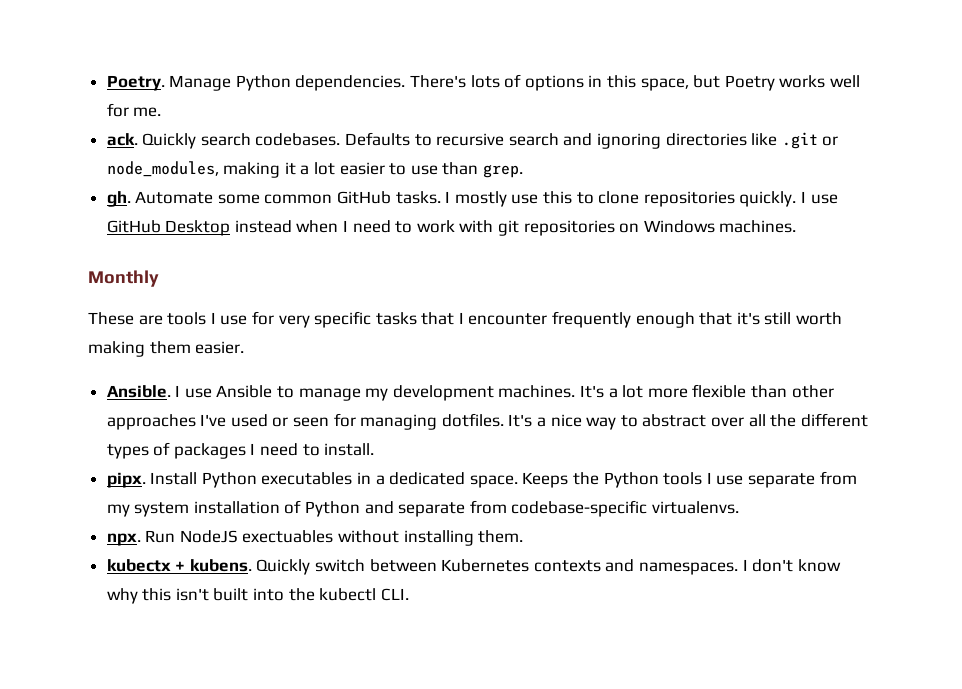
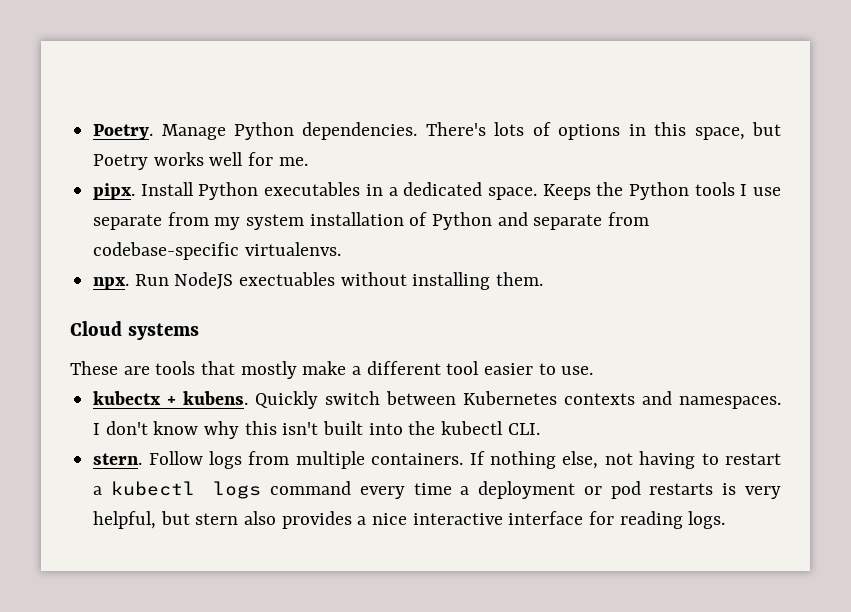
- ack. Quickly search codebases. Defaults to recursive search and ignoring directories like .git or node_modules, making it a lot easier to use than grep.
- gh. Automate some common GitHub tasks. I mostly use this to clone repositories quickly. I use GitHub Desktop instead when I need to work with git repositories on Windows machines.
- Monthly
- These are tools I use for very specific tasks that I encounter frequently enough that it's still worth making them easier.
- Ansible. I use Ansible to manage my development machines. It's a lot more flexible than other approaches I've used or seen for managing dotfiles. It's a nice way to abstract over all the different types of packages I need to install.
+ Cloud systems
+ These are tools that mostly make a different tool easier to use.
+ stern. Follow logs from multiple containers. If nothing else, not having to restart a kubectl logs command every time a deployment or pod restarts is very helpful, but stern also provides a nice interactive interface for reading logs.

